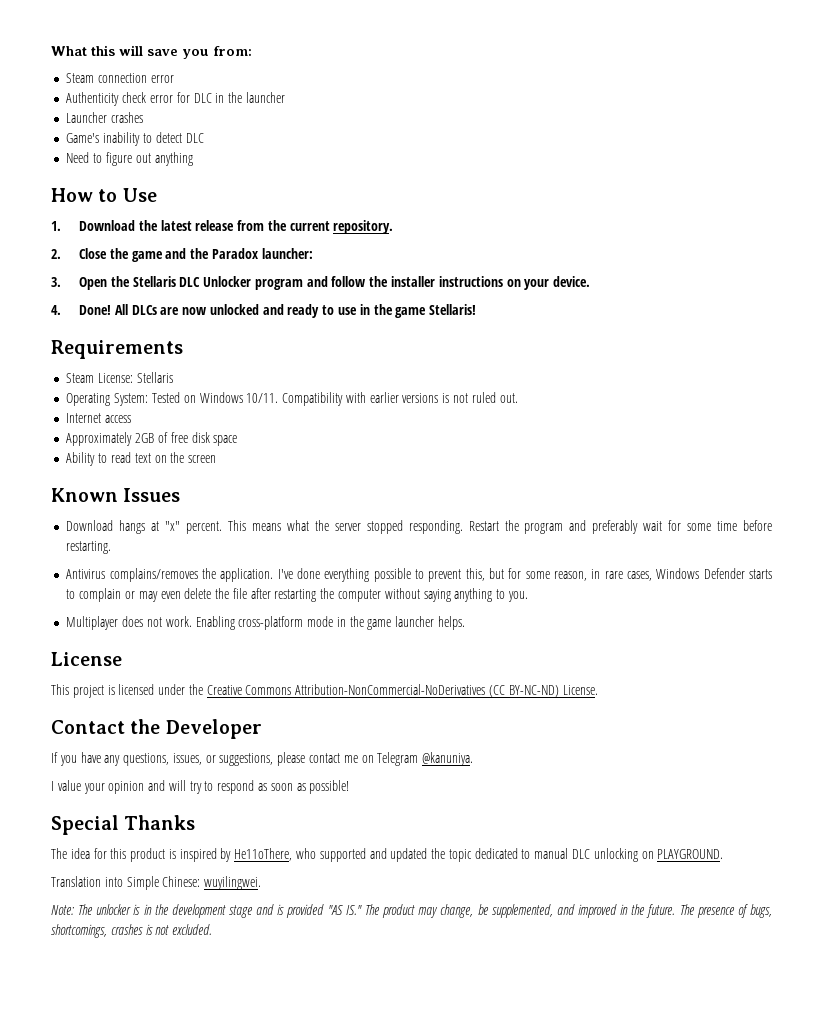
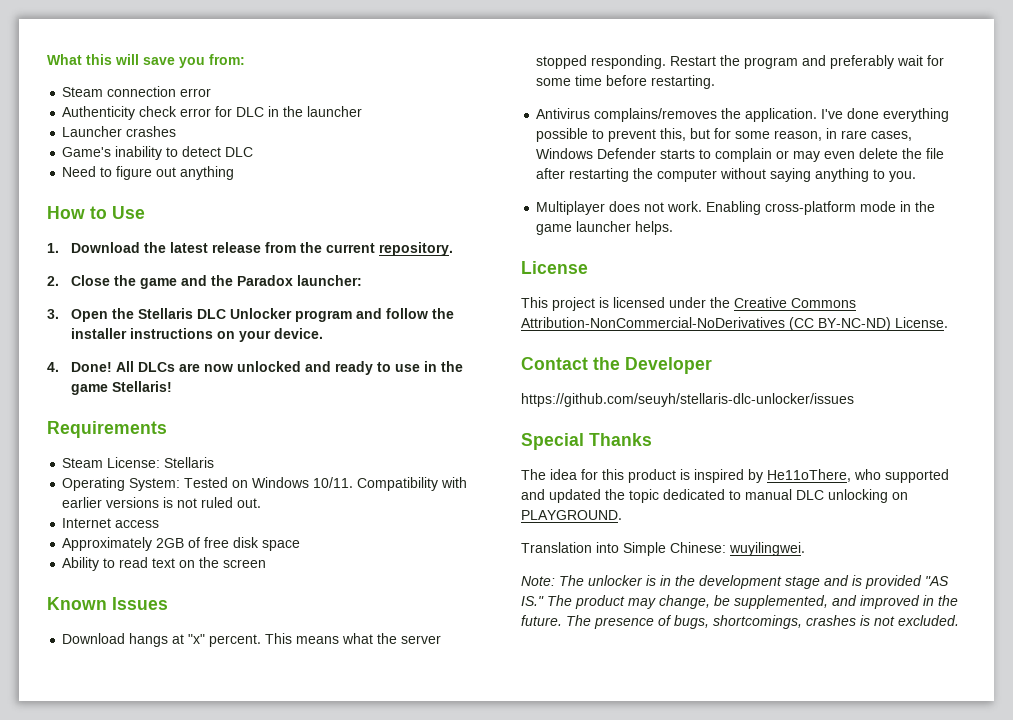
- If you have any questions, issues, or suggestions, please contact me on Telegram @kanuniya.
- I value your opinion and will try to respond as soon as possible!
+ https://github.com/seuyh/stellaris-dlc-unlocker/issues

